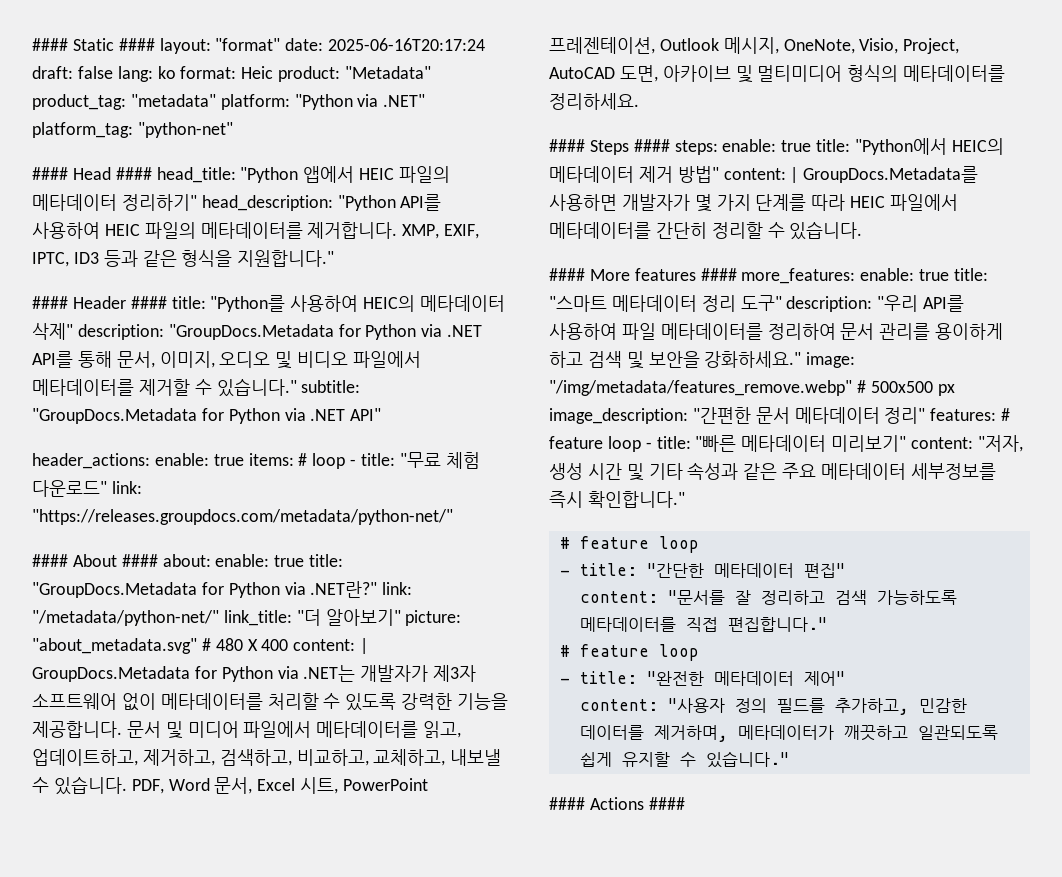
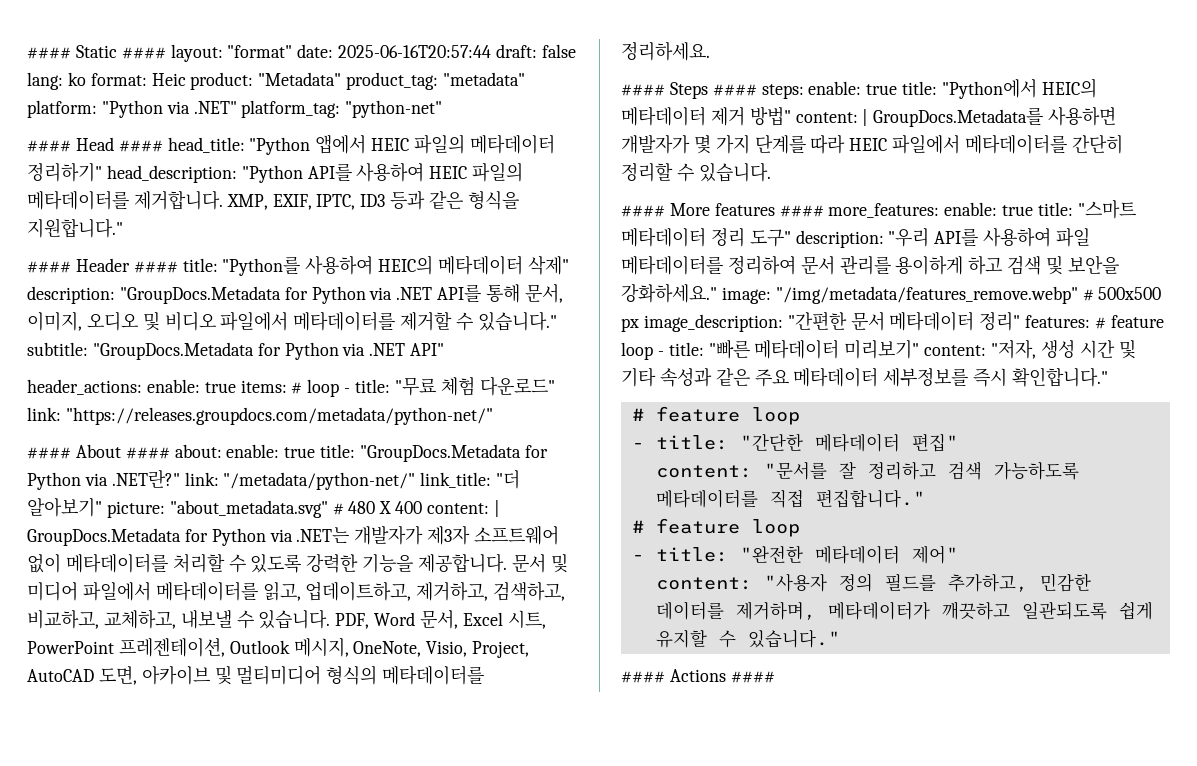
- #### Static #### layout: "format" date: 2025-06-16T20:17:24 draft: false lang: ko format: Heic product: "Metadata" product_tag: "metadata" platform: "Python via .NET" platform_tag: "python-net"
+ #### Static #### layout: "format" date: 2025-06-16T20:57:44 draft: false lang: ko format: Heic product: "Metadata" product_tag: "metadata" platform: "Python via .NET" platform_tag: "python-net"

